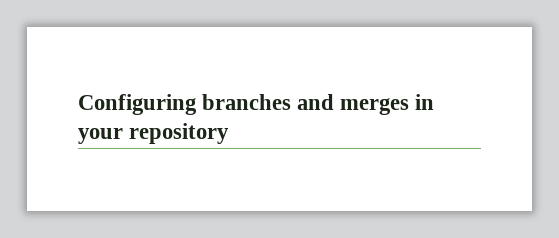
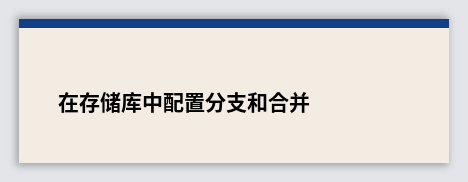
- Configuring branches and merges in your repository
+ 在存储库中配置分支和合并

